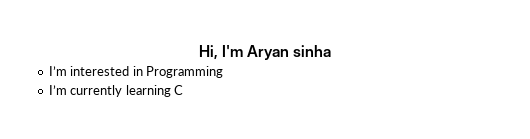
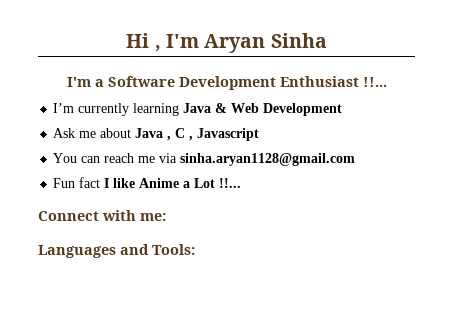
- Hi, I'm Aryan sinha
- I’m interested in Programming
- I’m currently learning C
+ Hi , I'm Aryan Sinha
+ I'm a Software Development Enthusiast !!...
+ I’m currently learning Java & Web Development
+ Ask me about Java , C , Javascript
+ You can reach me via sinha.aryan1128@gmail.com
+ Fun fact I like Anime a Lot !!...
+ Connect with me:
+ Languages and Tools:

